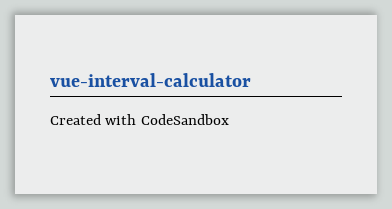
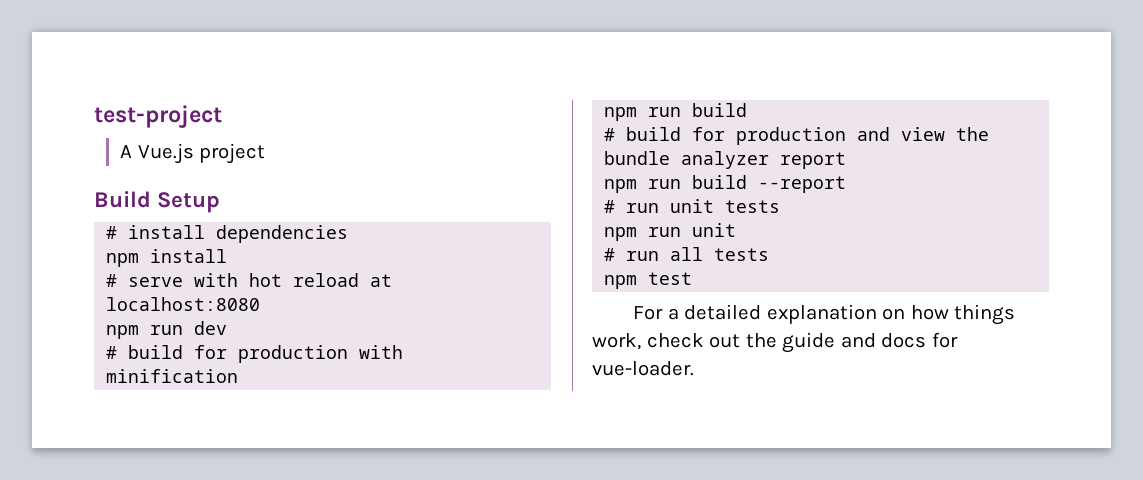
- vue-interval-calculator
- Created with CodeSandbox
+ test-project
+ A Vue.js project
+ Build Setup
+ # install dependencies
+ npm install
+ # serve with hot reload at localhost:8080
+ npm run dev
+ # build for production with minification
+ npm run build
+ # build for production and view the bundle analyzer report
+ npm run build --report
+ # run unit tests
+ npm run unit
+ # run all tests
+ npm test
+ For a detailed explanation on how things work, check out the guide and docs for vue-loader.

